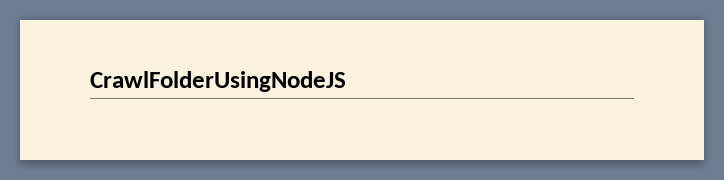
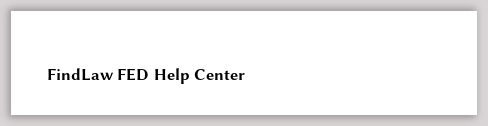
- CrawlFolderUsingNodeJS
+ FindLaw FED Help Center

